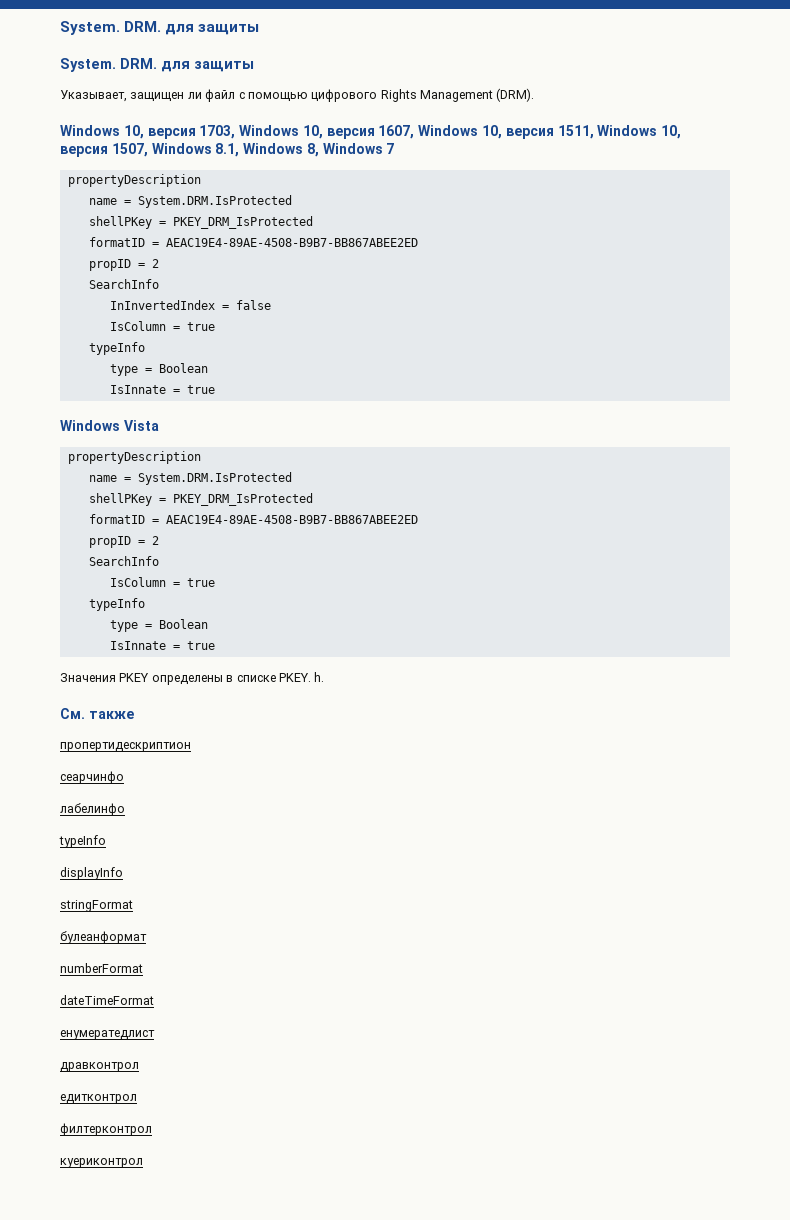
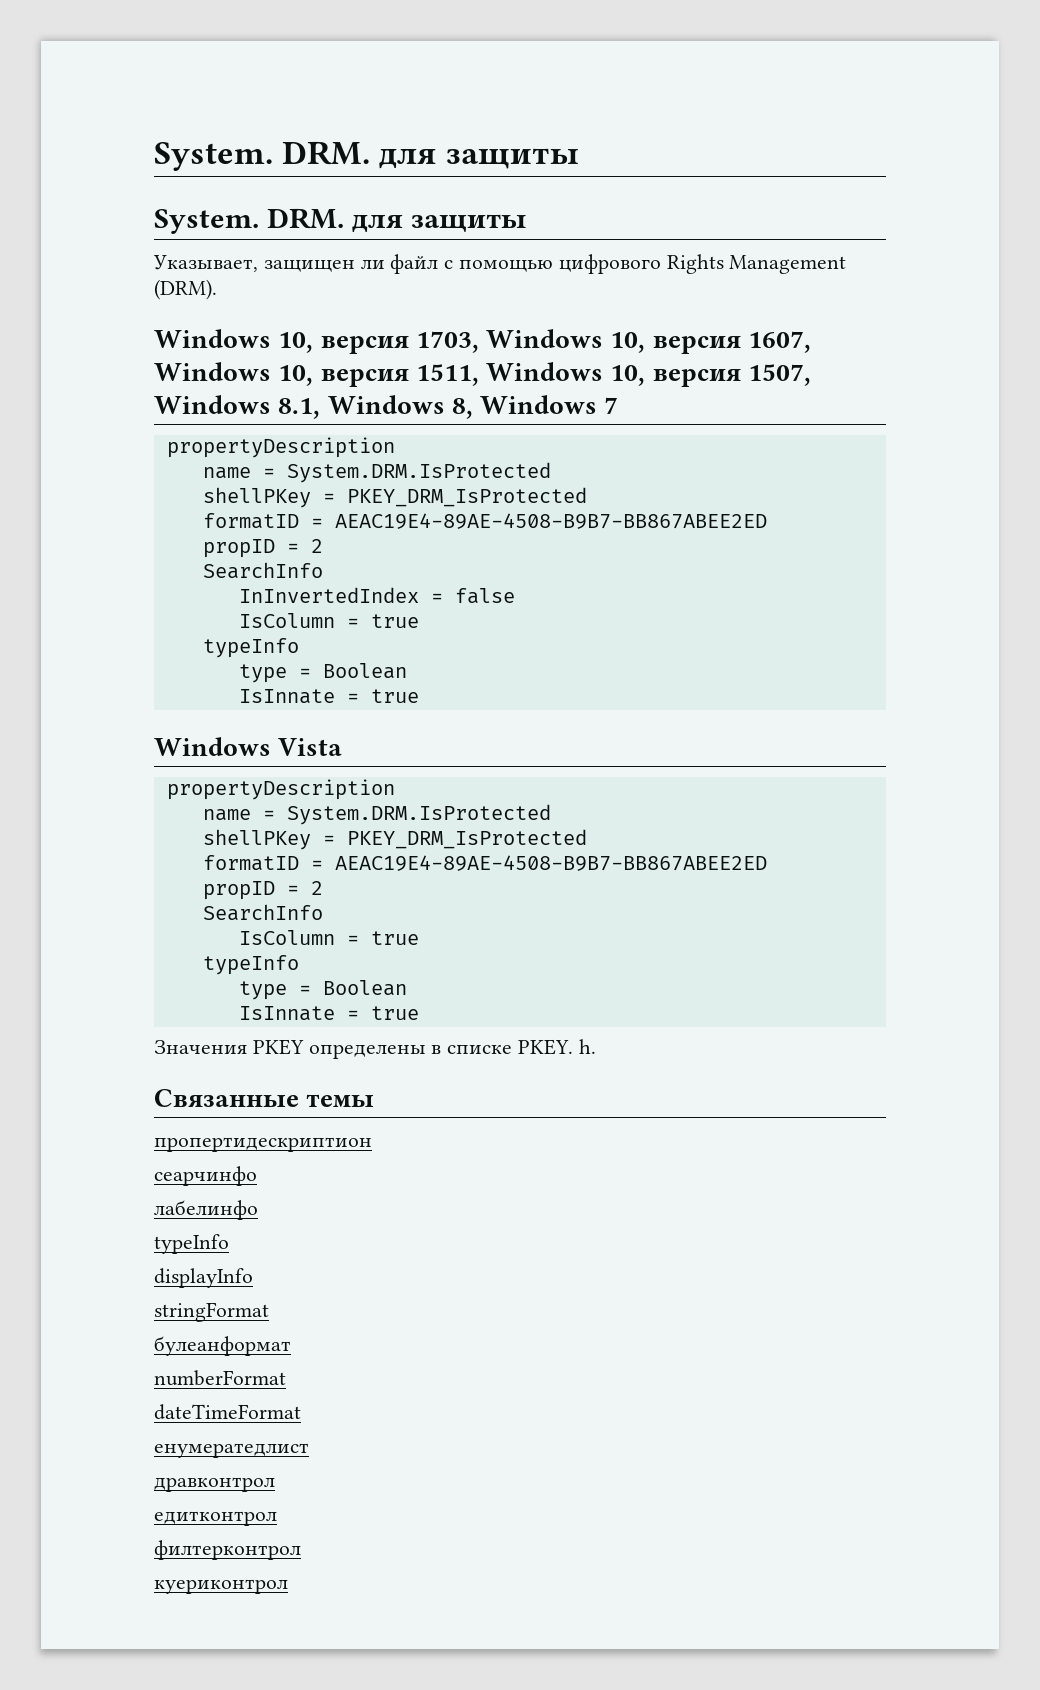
- См. также
+ Связанные темы

